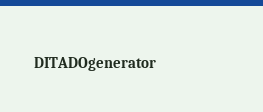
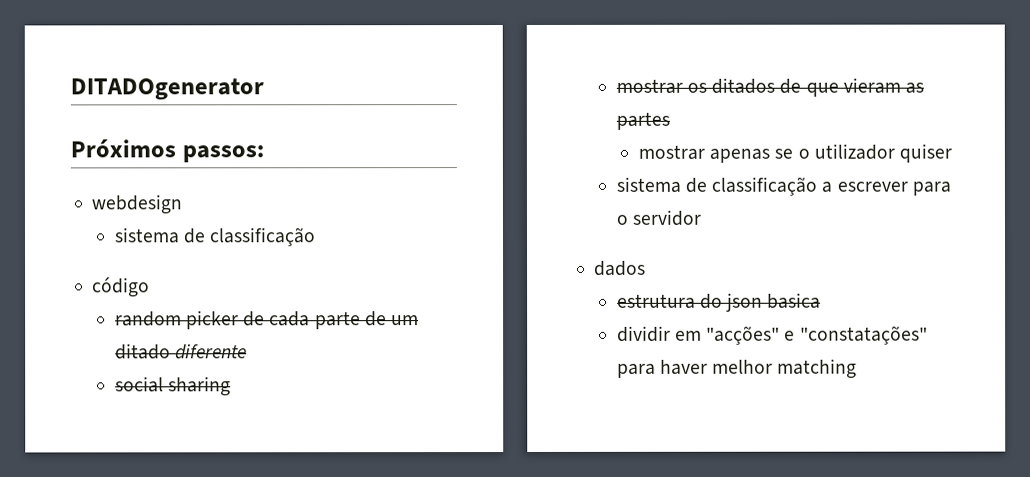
+ Próximos passos:
+ webdesign
+ sistema de classificação
+ código
+ random picker de cada parte de um ditado diferente
+ social sharing
+ mostrar os ditados de que vieram as partes
+ mostrar apenas se o utilizador quiser
+ sistema de classificação a escrever para o servidor
+ dados
+ estrutura do json basica
+ dividir em "acções" e "constatações" para haver melhor matching

